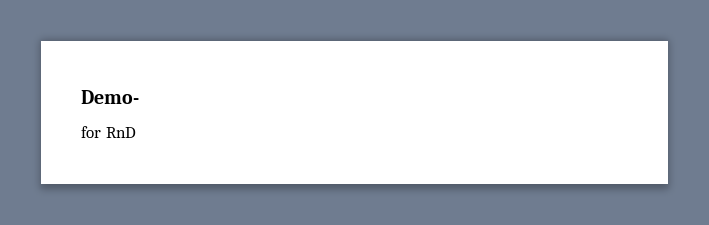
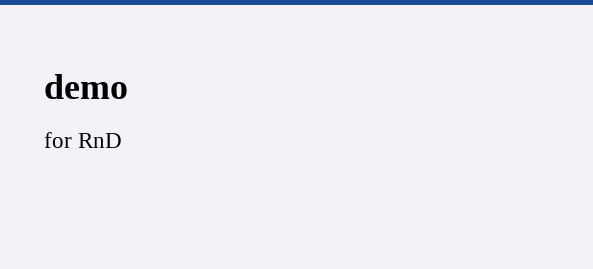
- Demo-
+ demo

